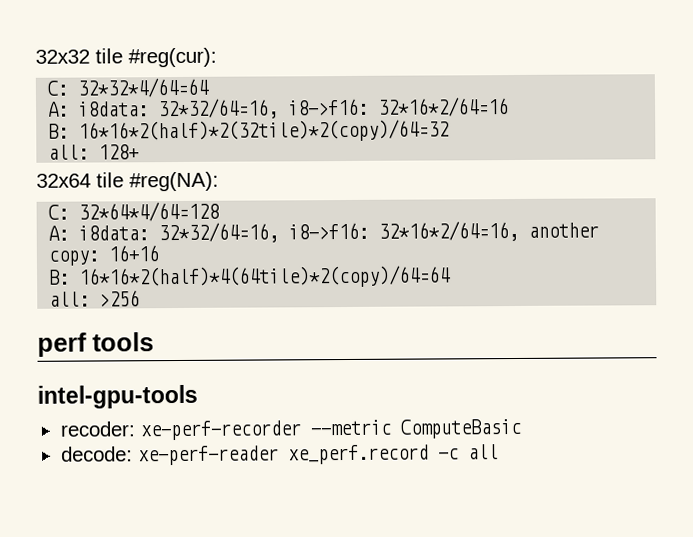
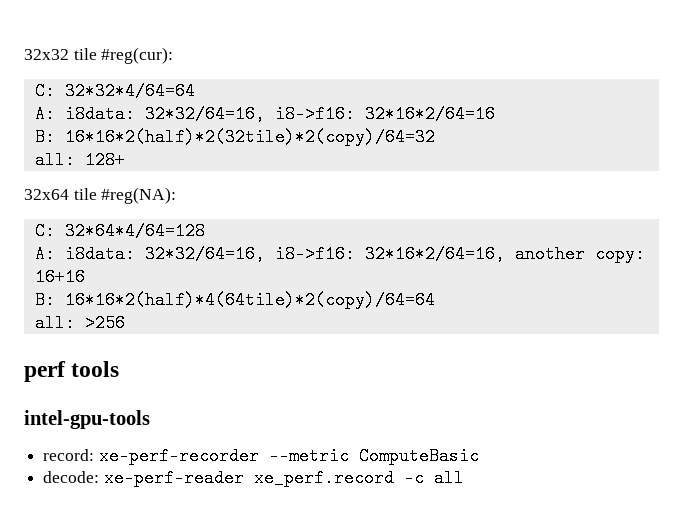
- recoder: xe-perf-recorder --metric ComputeBasic
+ record: xe-perf-recorder --metric ComputeBasic

